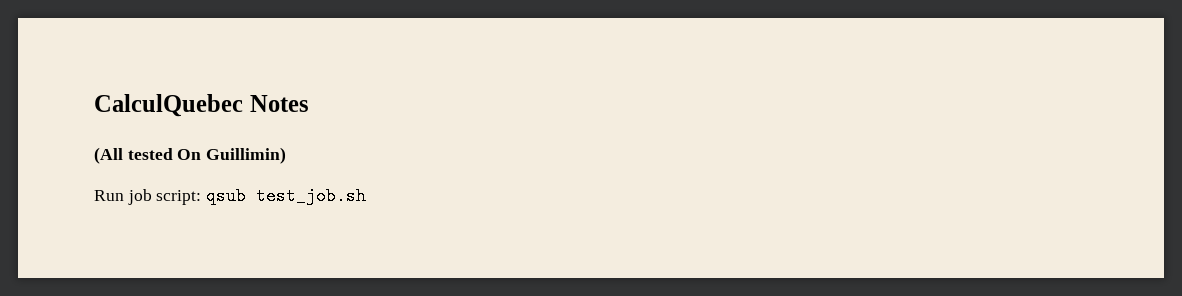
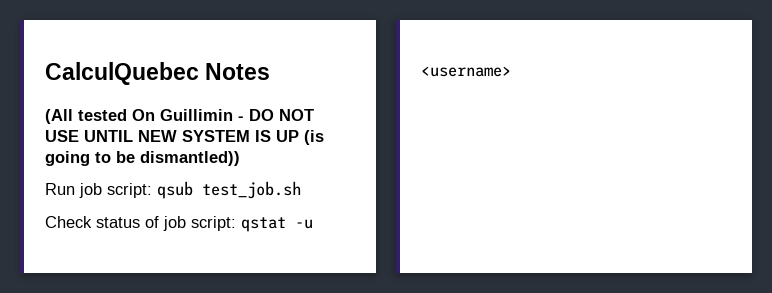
- (All tested On Guillimin)
+ (All tested On Guillimin - DO NOT USE UNTIL NEW SYSTEM IS UP (is going to be dismantled))
+ Check status of job script: qstat -u <username>

